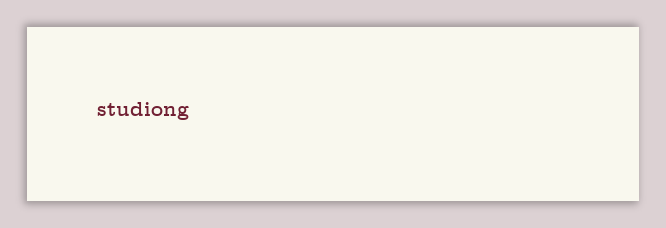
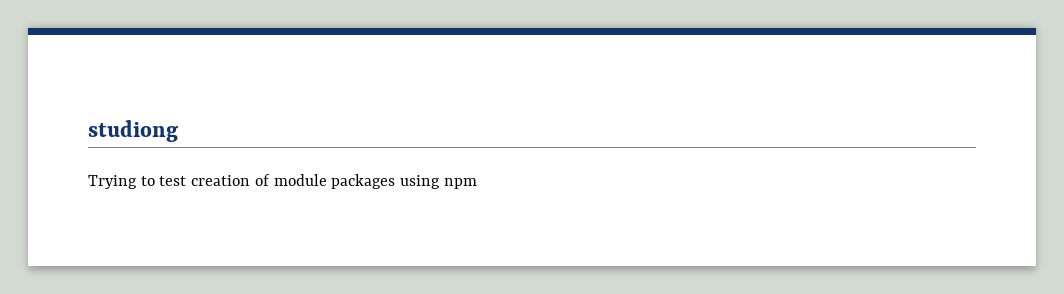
+ Trying to test creation of module packages using npm

